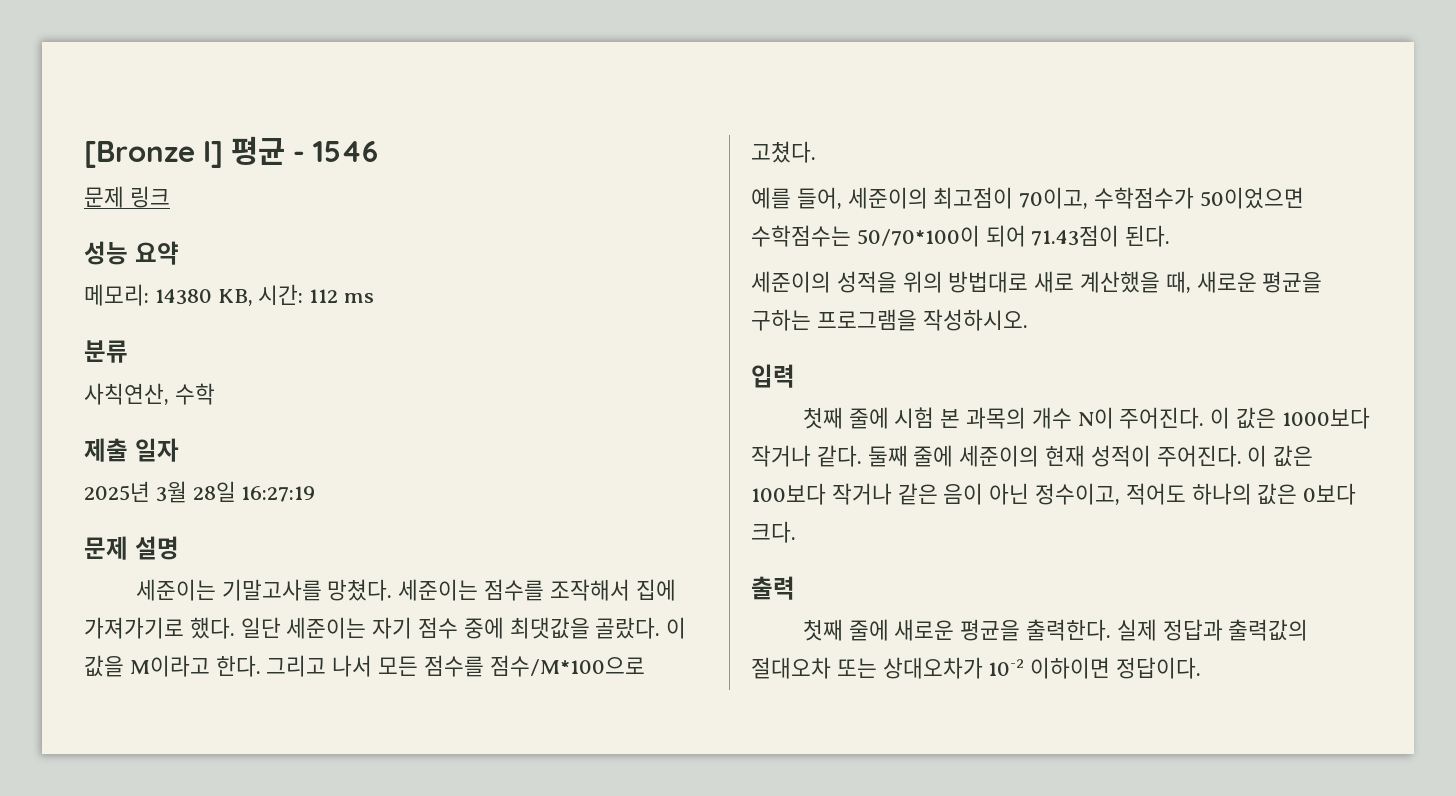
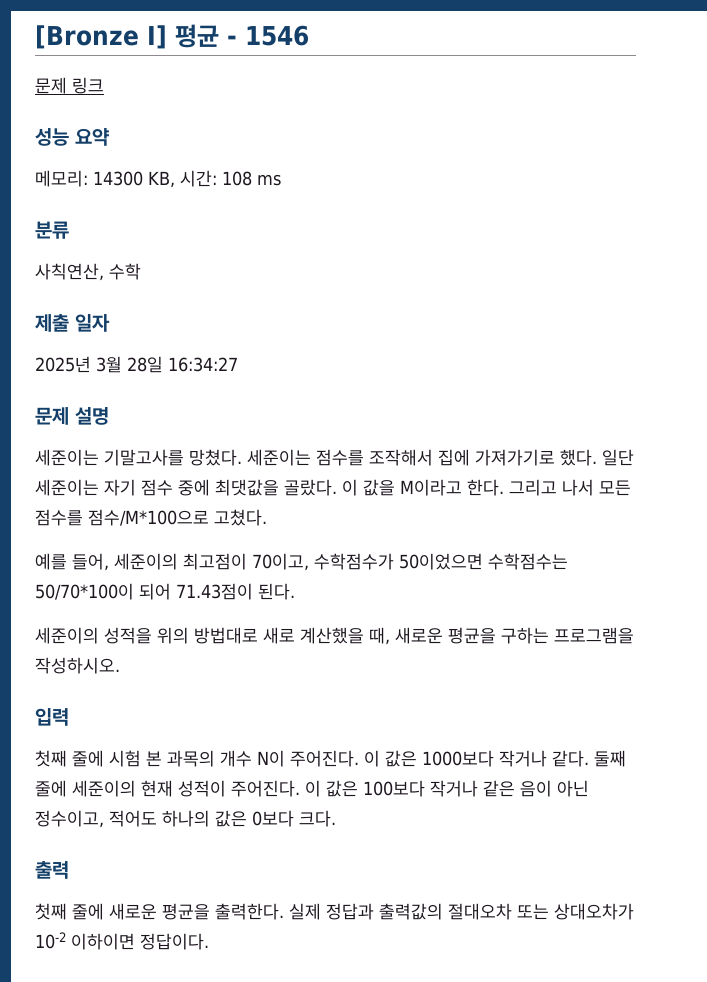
- 메모리: 14380 KB, 시간: 112 ms
+ 메모리: 14300 KB, 시간: 108 ms
- 2025년 3월 28일 16:27:19
+ 2025년 3월 28일 16:34:27

